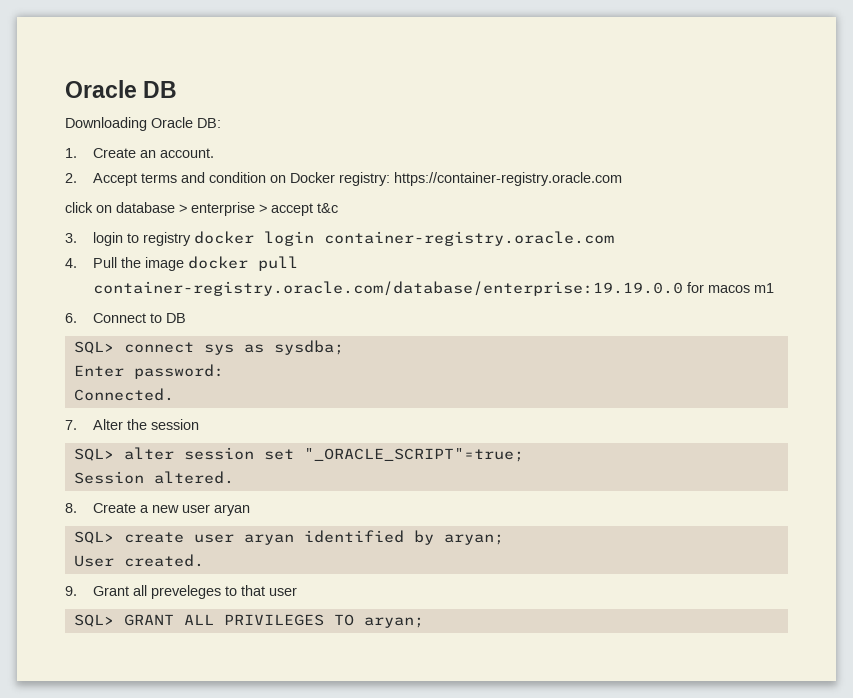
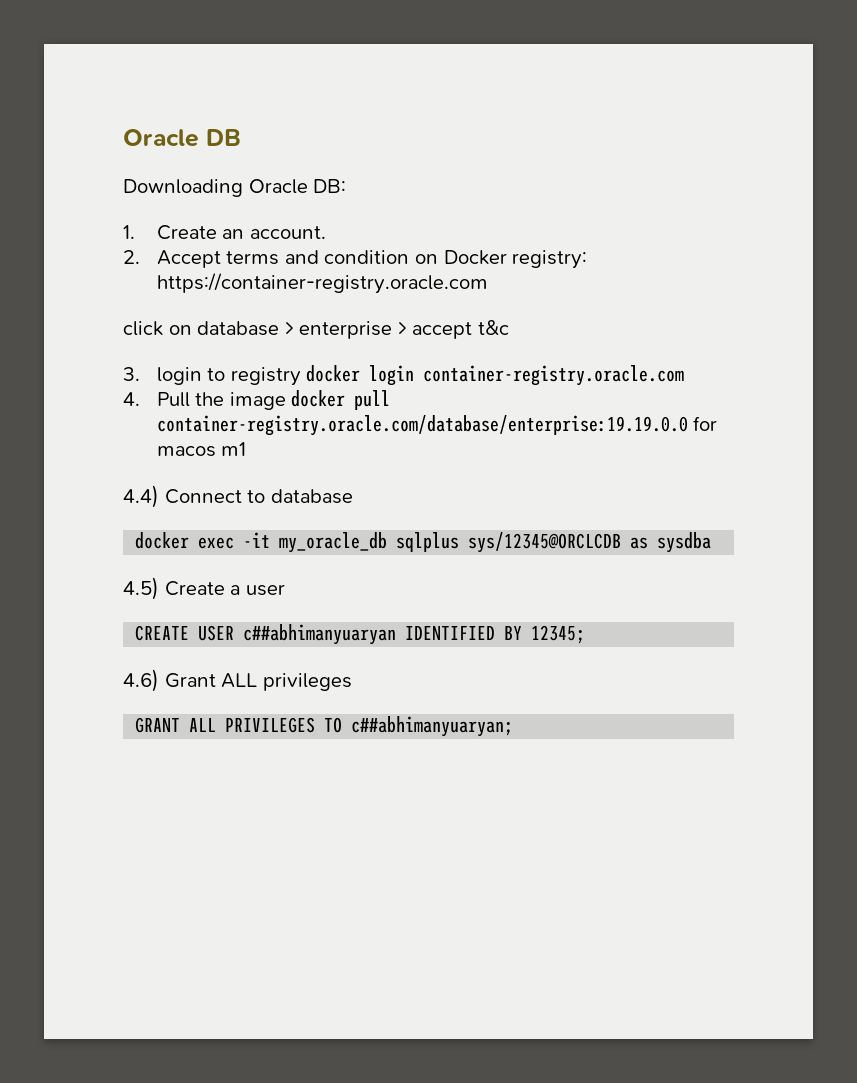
- 6. Connect to DB
- SQL> connect sys as sysdba;
- Enter password:
- Connected.
- 7. Alter the session
- SQL> alter session set "_ORACLE_SCRIPT"=true;
- Session altered.
- 8. Create a new user aryan
- SQL> create user aryan identified by aryan;
- User created.
- 9. Grant all preveleges to that user
- SQL> GRANT ALL PRIVILEGES TO aryan;
+ 4.4) Connect to database
+ docker exec -it my_oracle_db sqlplus sys/12345@ORCLCDB as sysdba
+ 4.5) Create a user
+ CREATE USER c##abhimanyuaryan IDENTIFIED BY 12345;
+ 4.6) Grant ALL privileges
+ GRANT ALL PRIVILEGES TO c##abhimanyuaryan;

